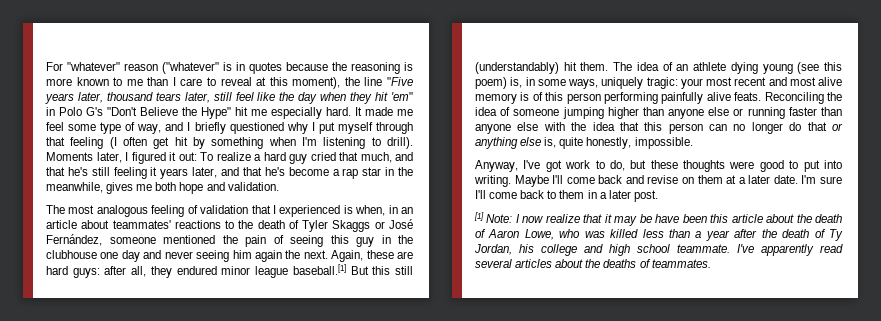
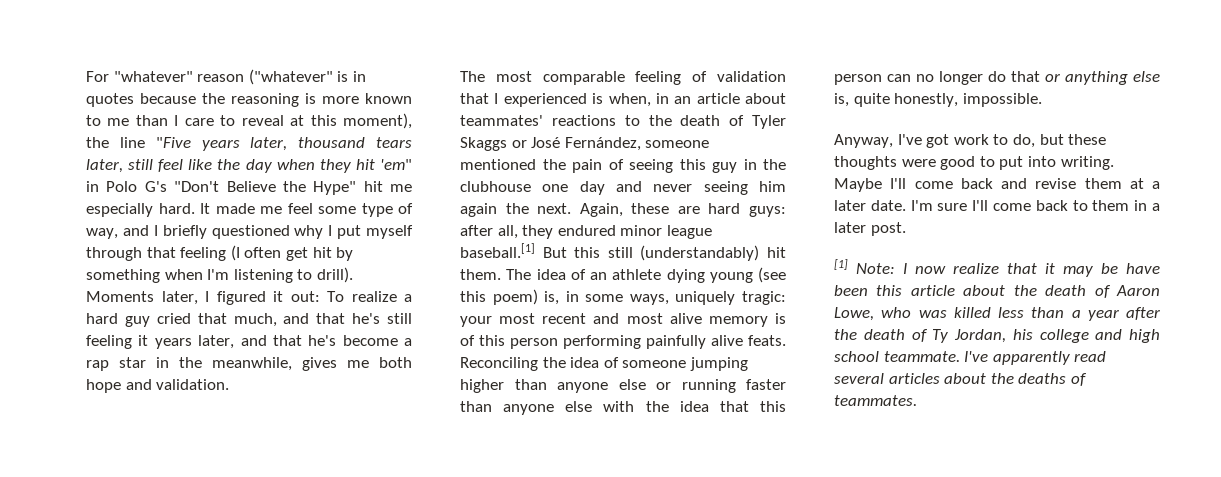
- The most analogous feeling of validation that I experienced is when, in an article about teammates' reactions to the death of Tyler Skaggs or José Fernández, someone mentioned the pain of seeing this guy in the clubhouse one day and never seeing him again the next.
+ The most comparable feeling of validation that I experienced is when, in an article about teammates' reactions to the death of Tyler Skaggs or José Fernández, someone mentioned the pain of seeing this guy in the clubhouse one day and never seeing him again the next.
- Maybe I'll come back and revise on them at a later date.
+ Maybe I'll come back and revise them at a later date.

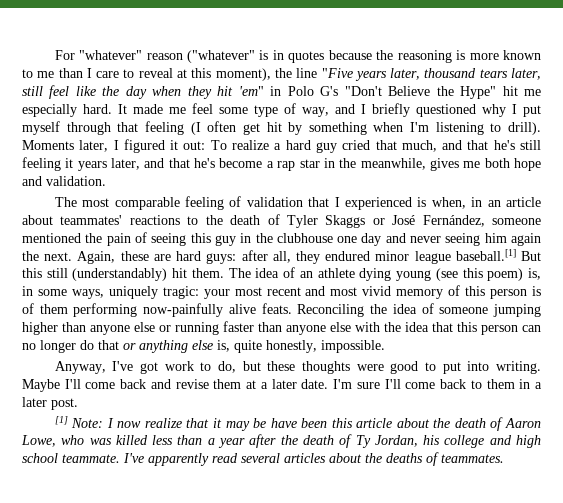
- The idea of an athlete dying young (see this poem) is, in some ways, uniquely tragic: your most recent and most alive memory is of this person performing painfully alive feats.
+ The idea of an athlete dying young (see this poem) is, in some ways, uniquely tragic: your most recent and most vivid memory of this person is of them performing now-painfully alive feats.

